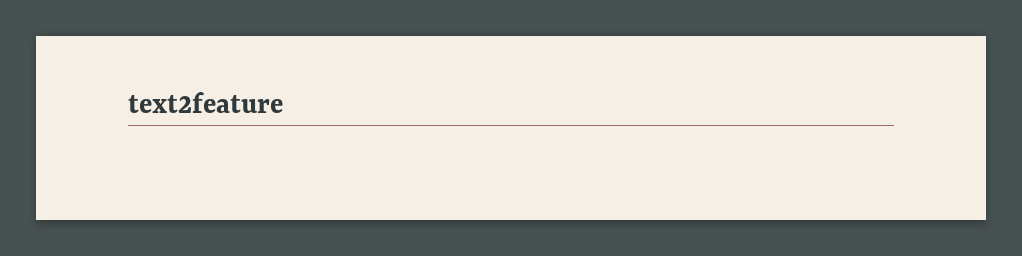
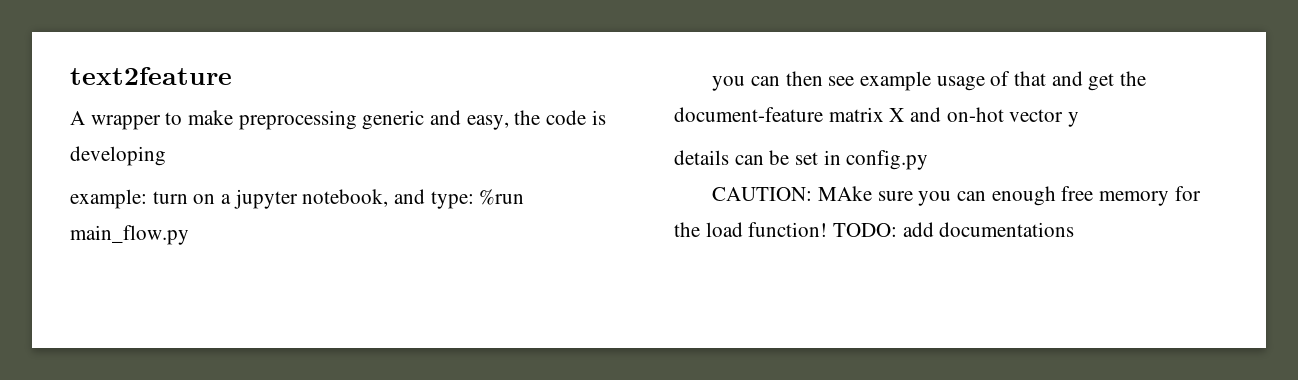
+ A wrapper to make preprocessing generic and easy, the code is developing
+ example: turn on a jupyter notebook, and type: %run main_flow.py
+ you can then see example usage of that and get the document-feature matrix X and on-hot vector y
+ details can be set in config.py
+ CAUTION: MAke sure you can enough free memory for the load function! TODO: add documentations

